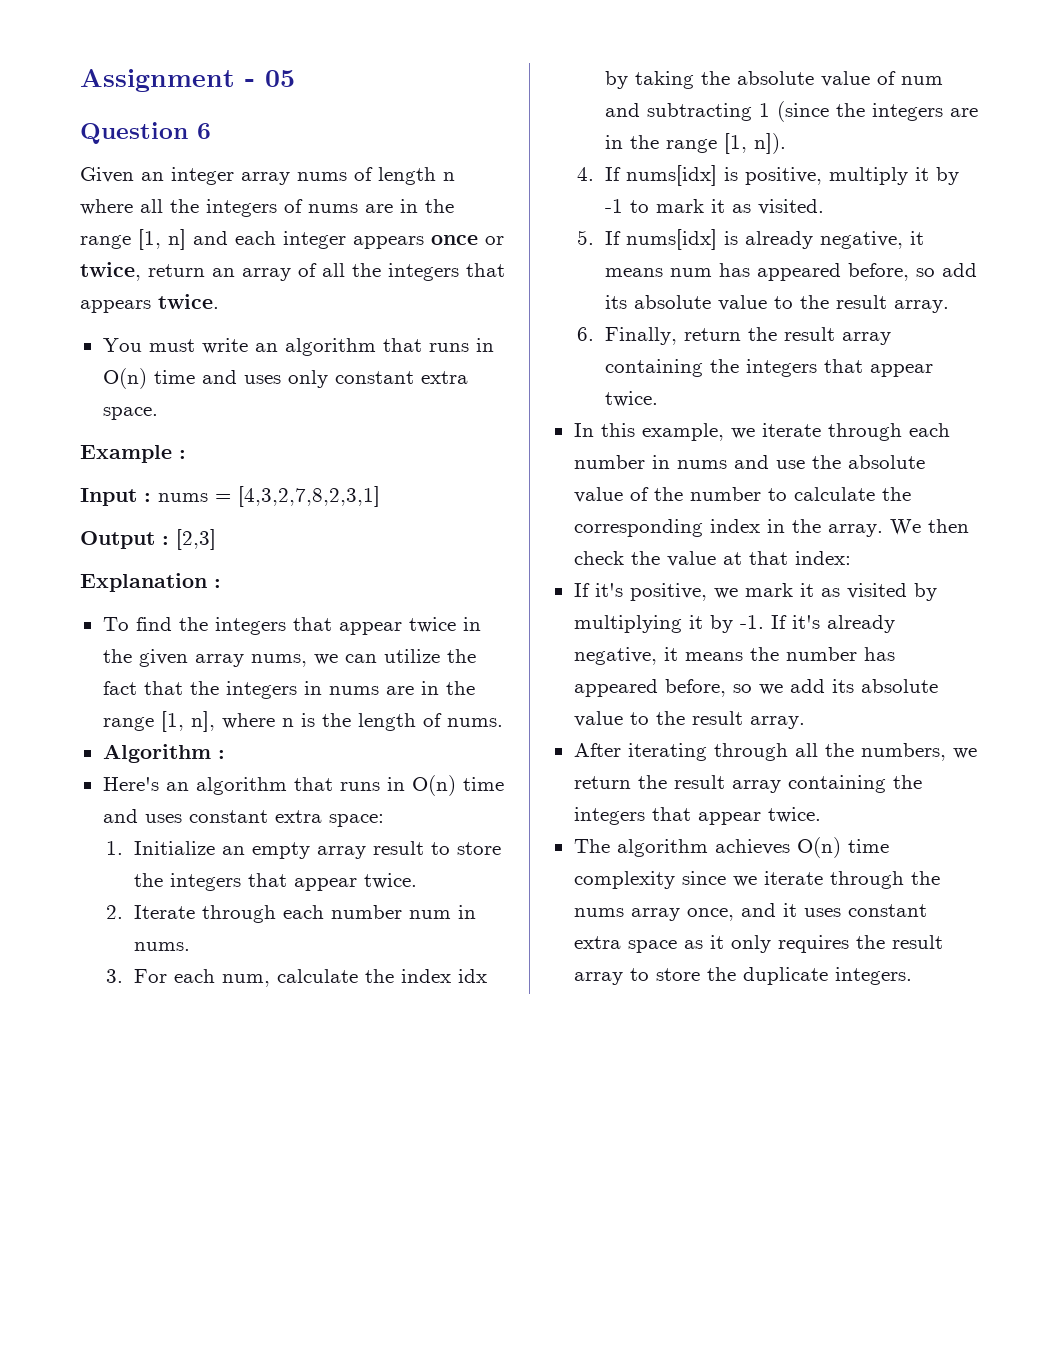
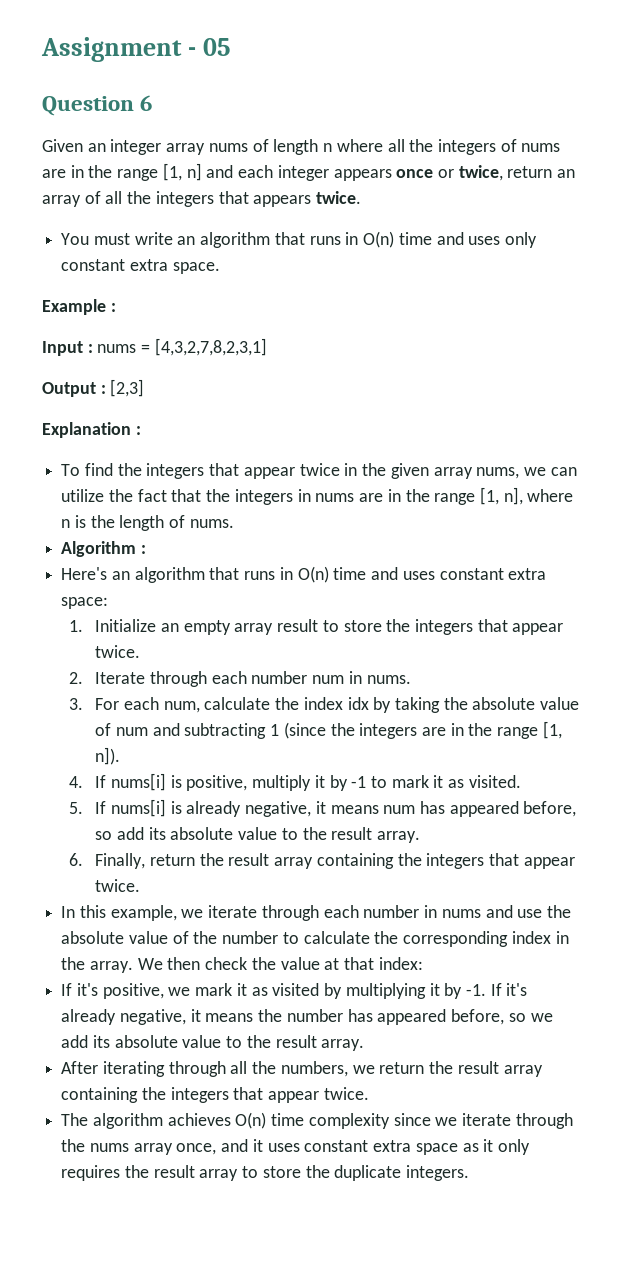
- 4. If nums[idx] is positive, multiply it by -1 to mark it as visited.
+ 4. If nums[i] is positive, multiply it by -1 to mark it as visited.
- 5. If nums[idx] is already negative, it means num has appeared before, so add its absolute value to the result array.
+ 5. If nums[i] is already negative, it means num has appeared before, so add its absolute value to the result array.

